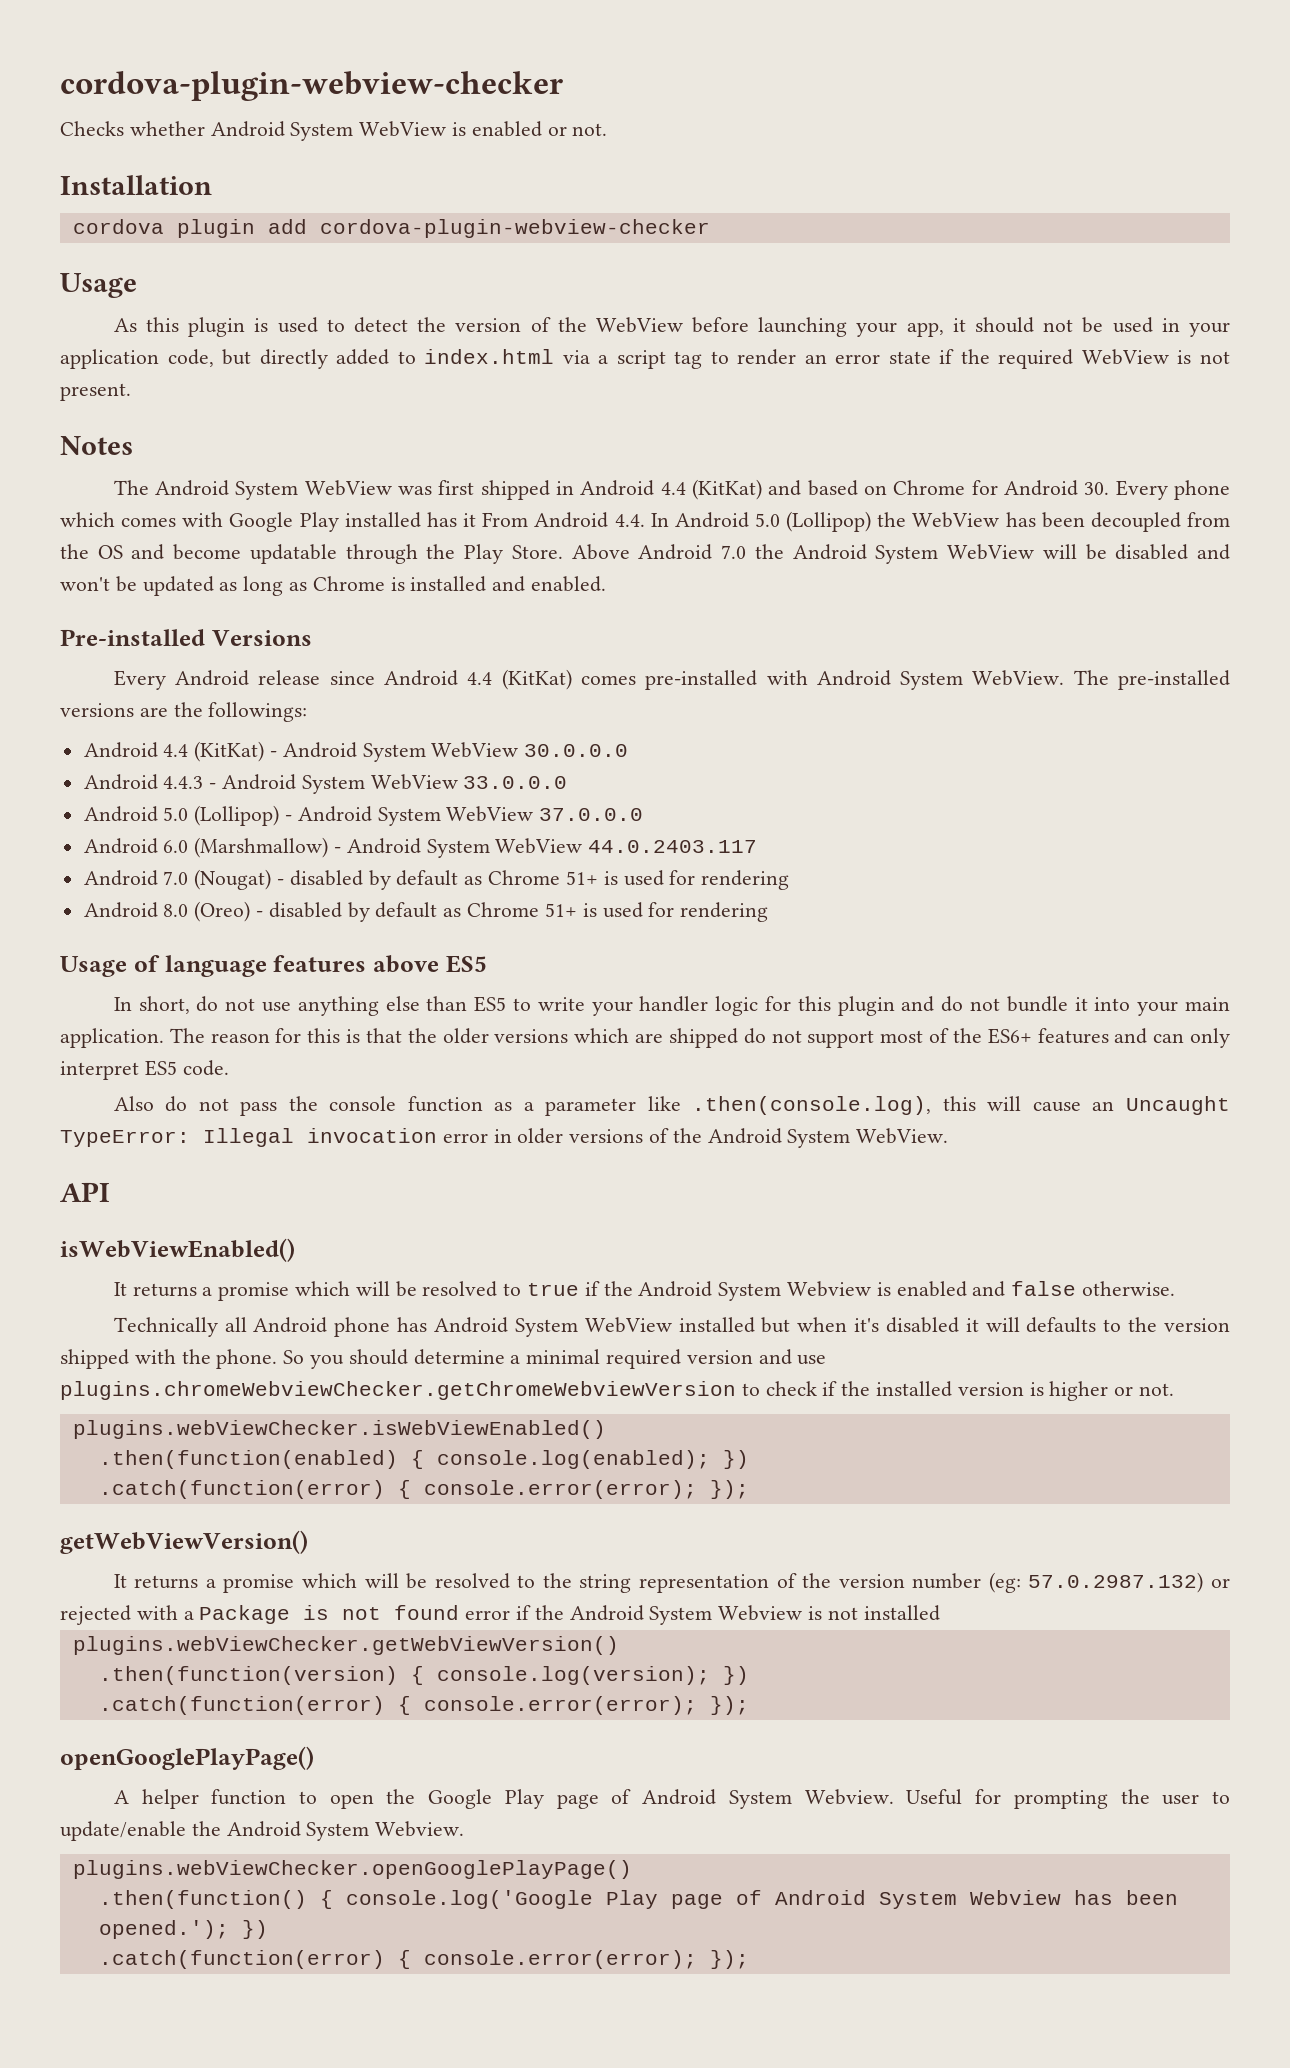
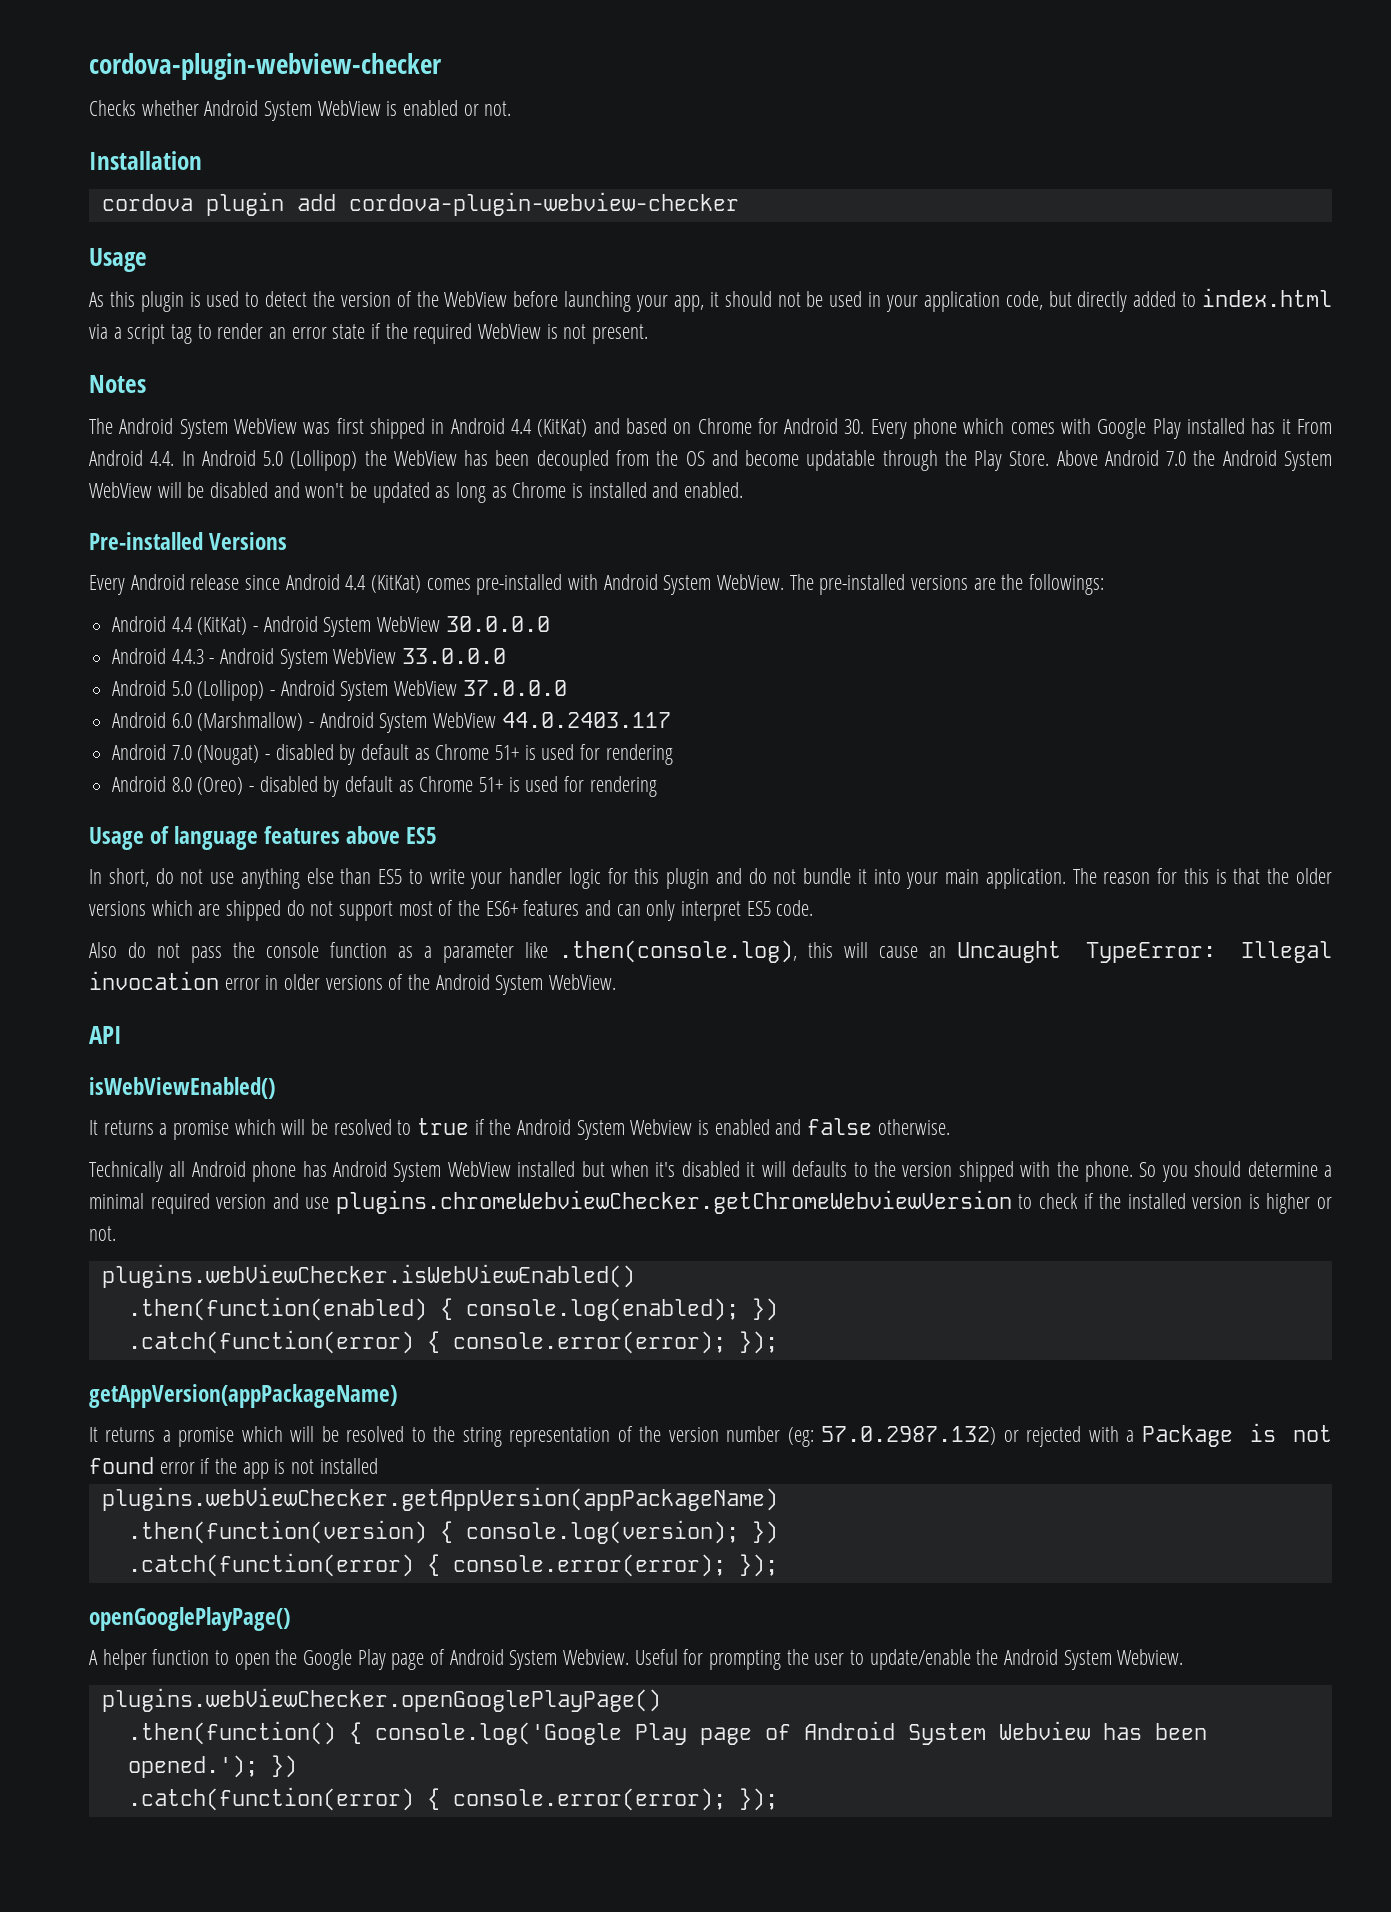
- getWebViewVersion()
+ getAppVersion(appPackageName)
- It returns a promise which will be resolved to the string representation of the version number (eg: 57.0.2987.132) or rejected with a Package is not found error if the Android System Webview is not installed
+ It returns a promise which will be resolved to the string representation of the version number (eg: 57.0.2987.132) or rejected with a Package is not found error if the app is not installed
- plugins.webViewChecker.getWebViewVersion()
+ plugins.webViewChecker.getAppVersion(appPackageName)

